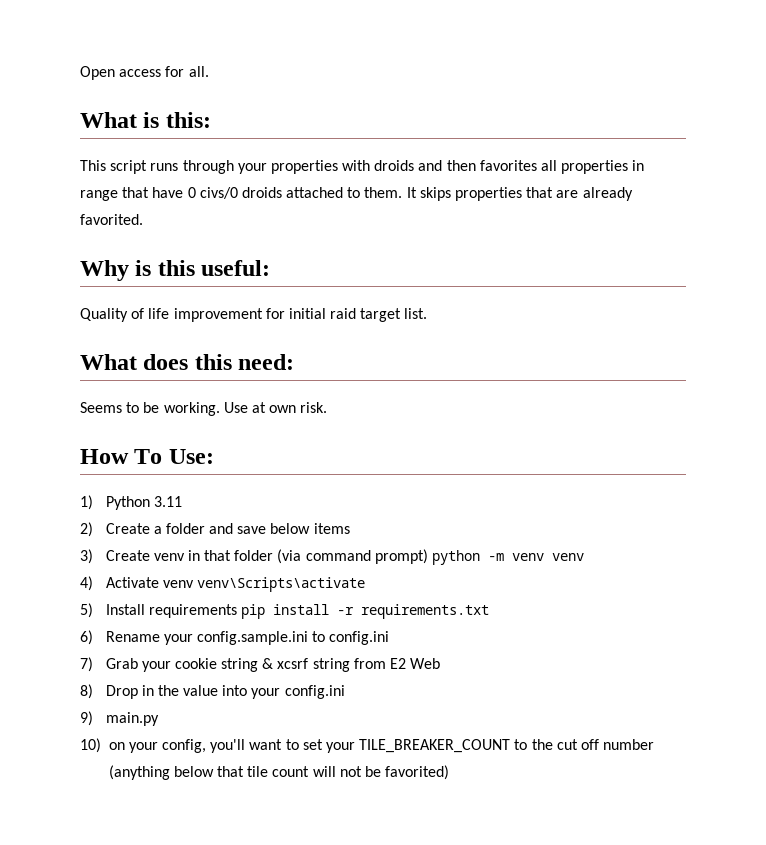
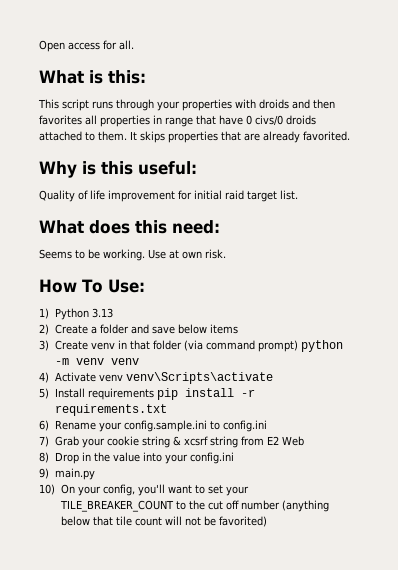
- 1) Python 3.11
+ 1) Python 3.13
- 10) on your config, you'll want to set your TILE_BREAKER_COUNT to the cut off number (anything below that tile count will not be favorited)
+ 10) On your config, you'll want to set your TILE_BREAKER_COUNT to the cut off number (anything below that tile count will not be favorited)

